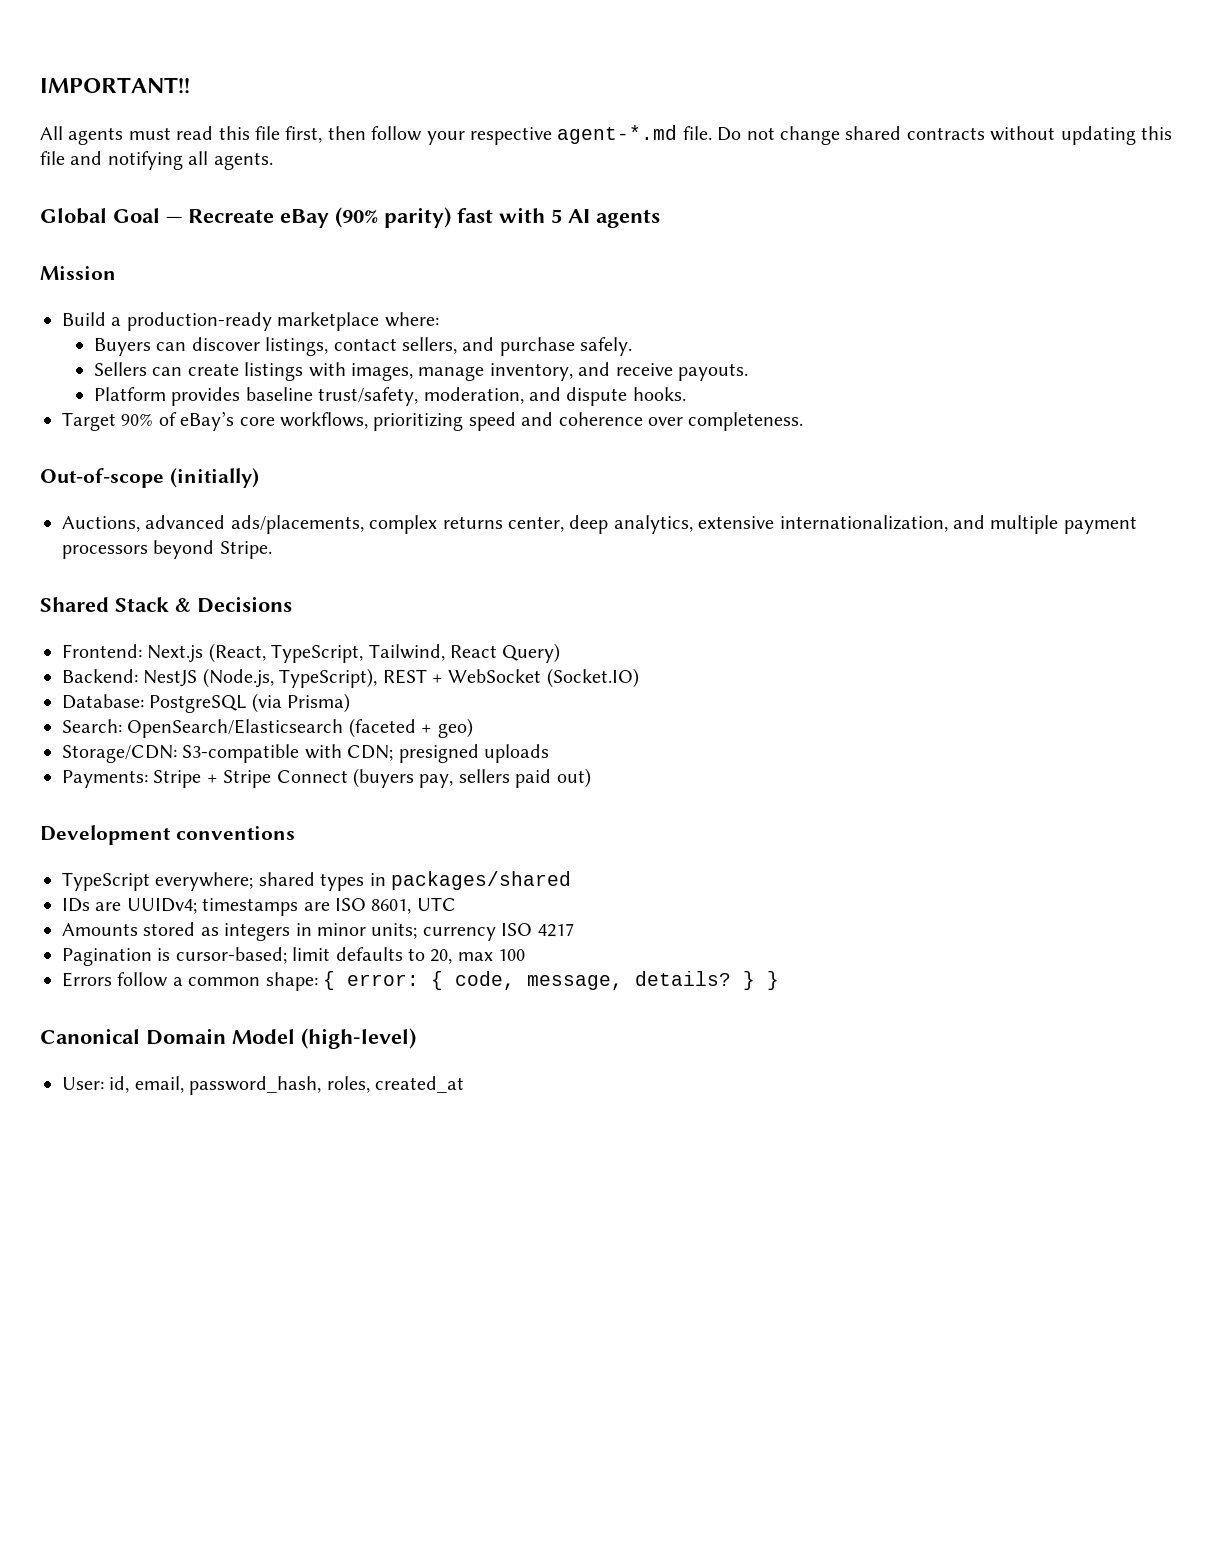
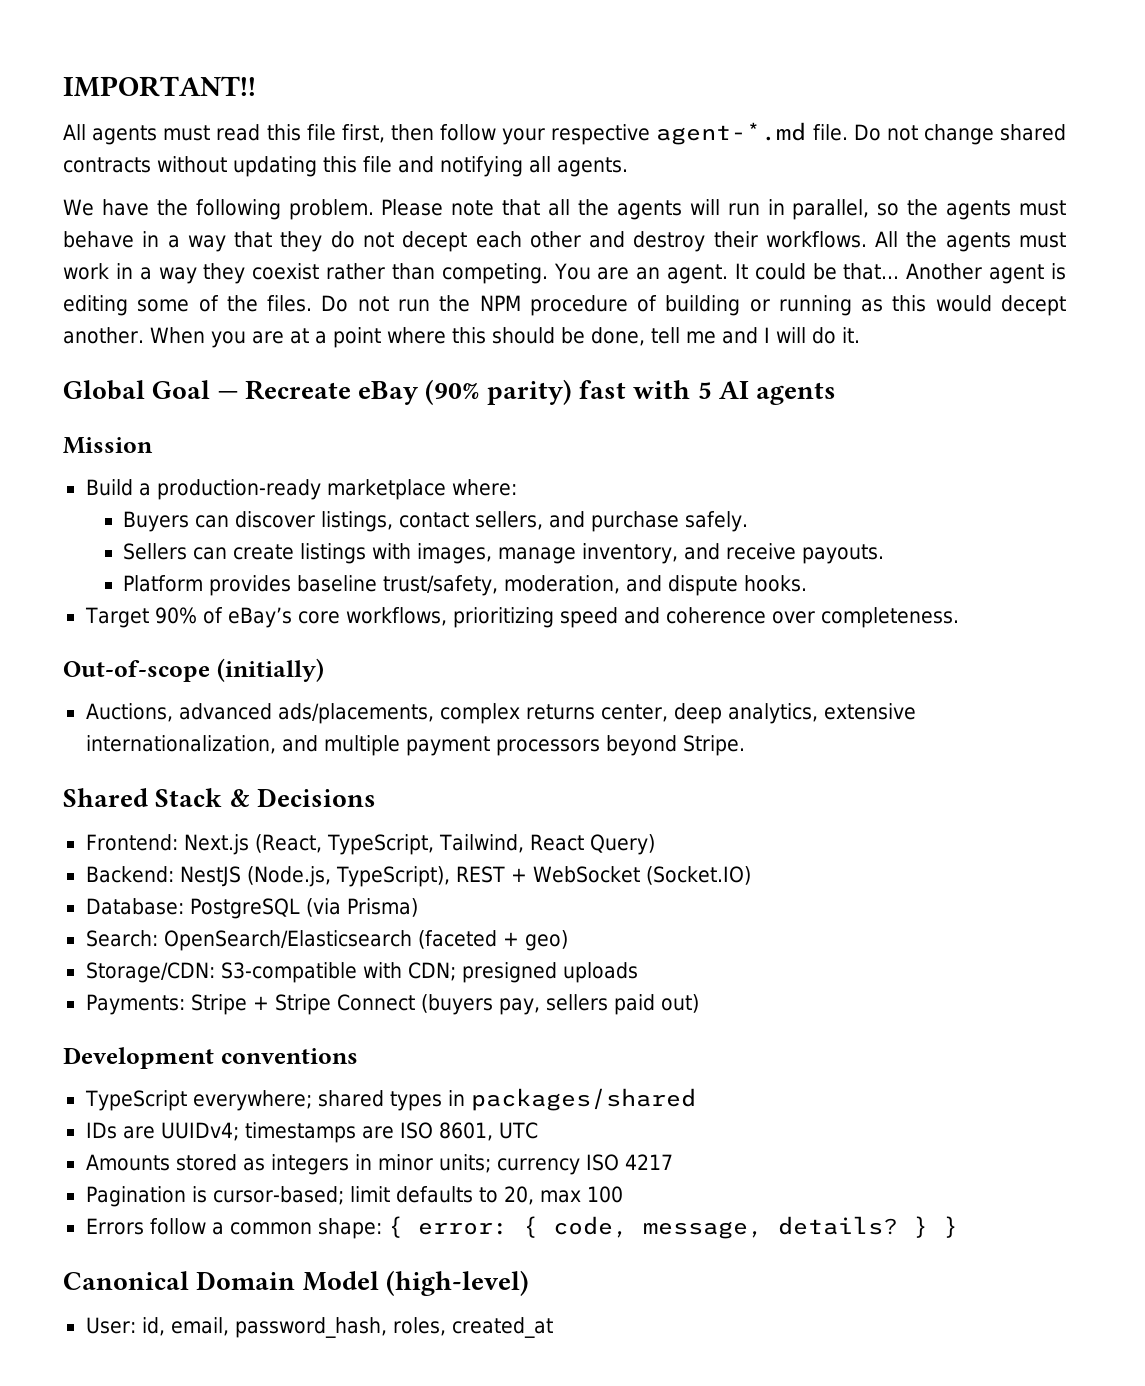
+ We have the following problem. Please note that all the agents will run in parallel, so the agents must behave in a way that they do not decept each other and destroy their workflows. All the agents must work in a way they coexist rather than competing. You are an agent. It could be that... Another agent is editing some of the files. Do not run the NPM procedure of building or running as this would decept another. When you are at a point where this should be done, tell me and I will do it.

